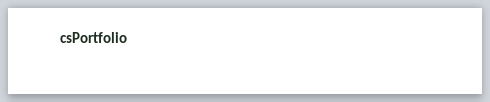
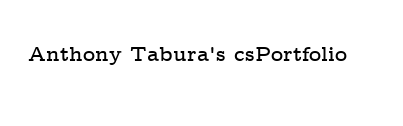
- csPortfolio
+ Anthony Tabura's csPortfolio

